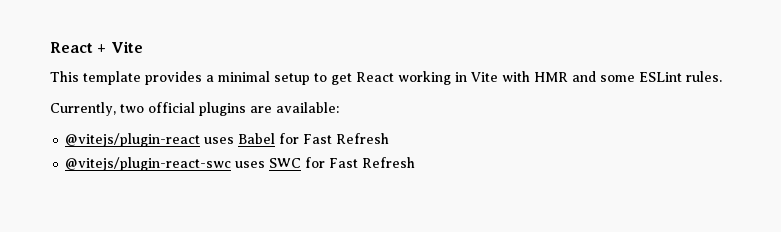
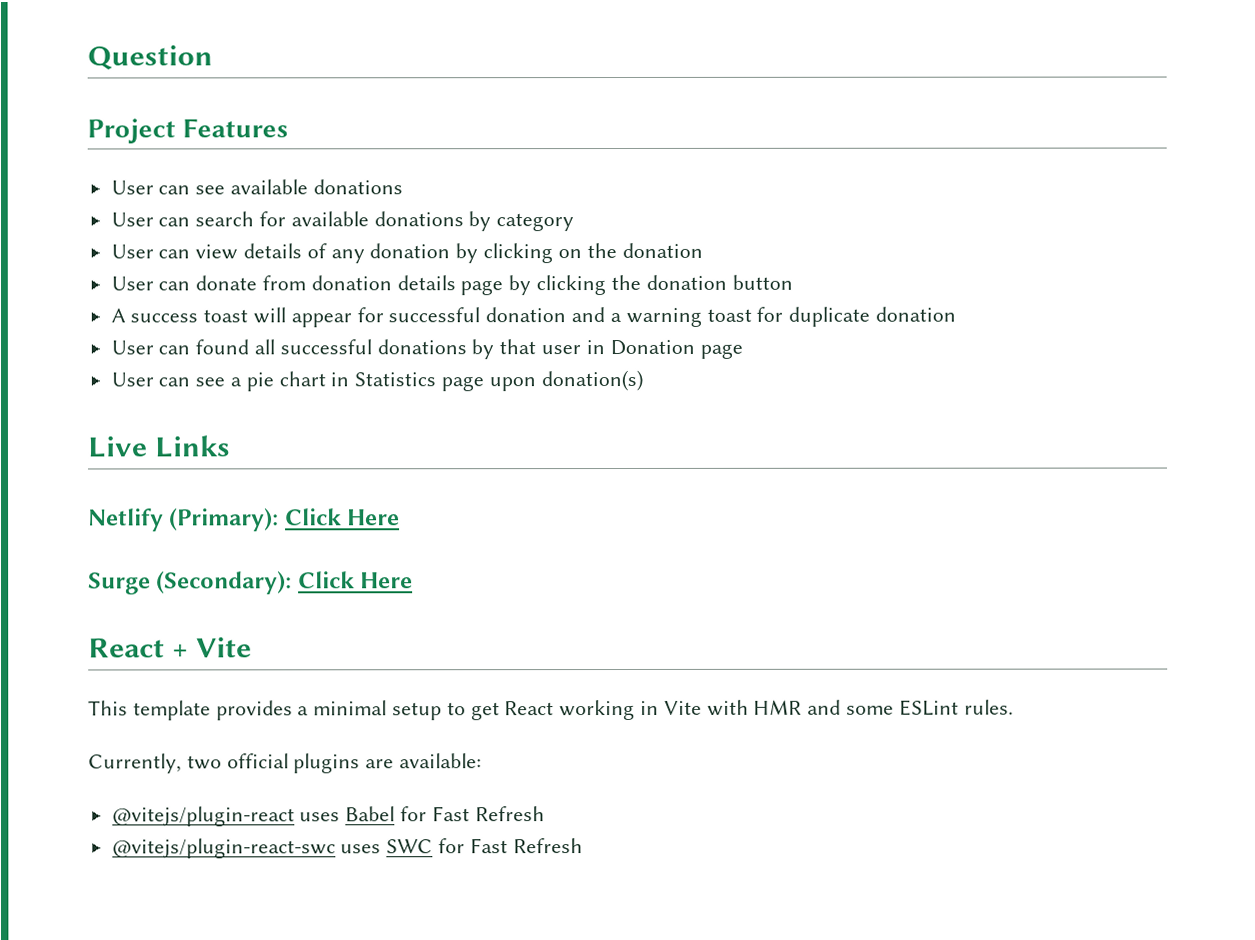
+ Question
+ Project Features
+ User can see available donations
+ User can search for available donations by category
+ User can view details of any donation by clicking on the donation
+ User can donate from donation details page by clicking the donation button
+ A success toast will appear for successful donation and a warning toast for duplicate donation
+ User can found all successful donations by that user in Donation page
+ User can see a pie chart in Statistics page upon donation(s)
+ Live Links
+ Netlify (Primary): Click Here
+ Surge (Secondary): Click Here

